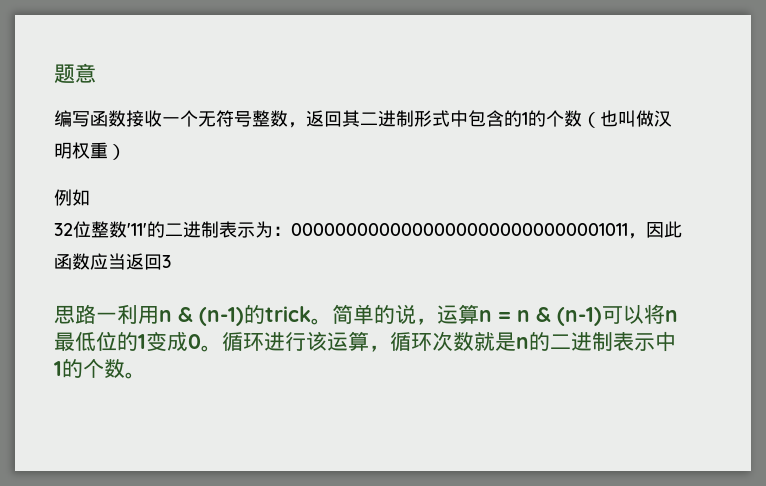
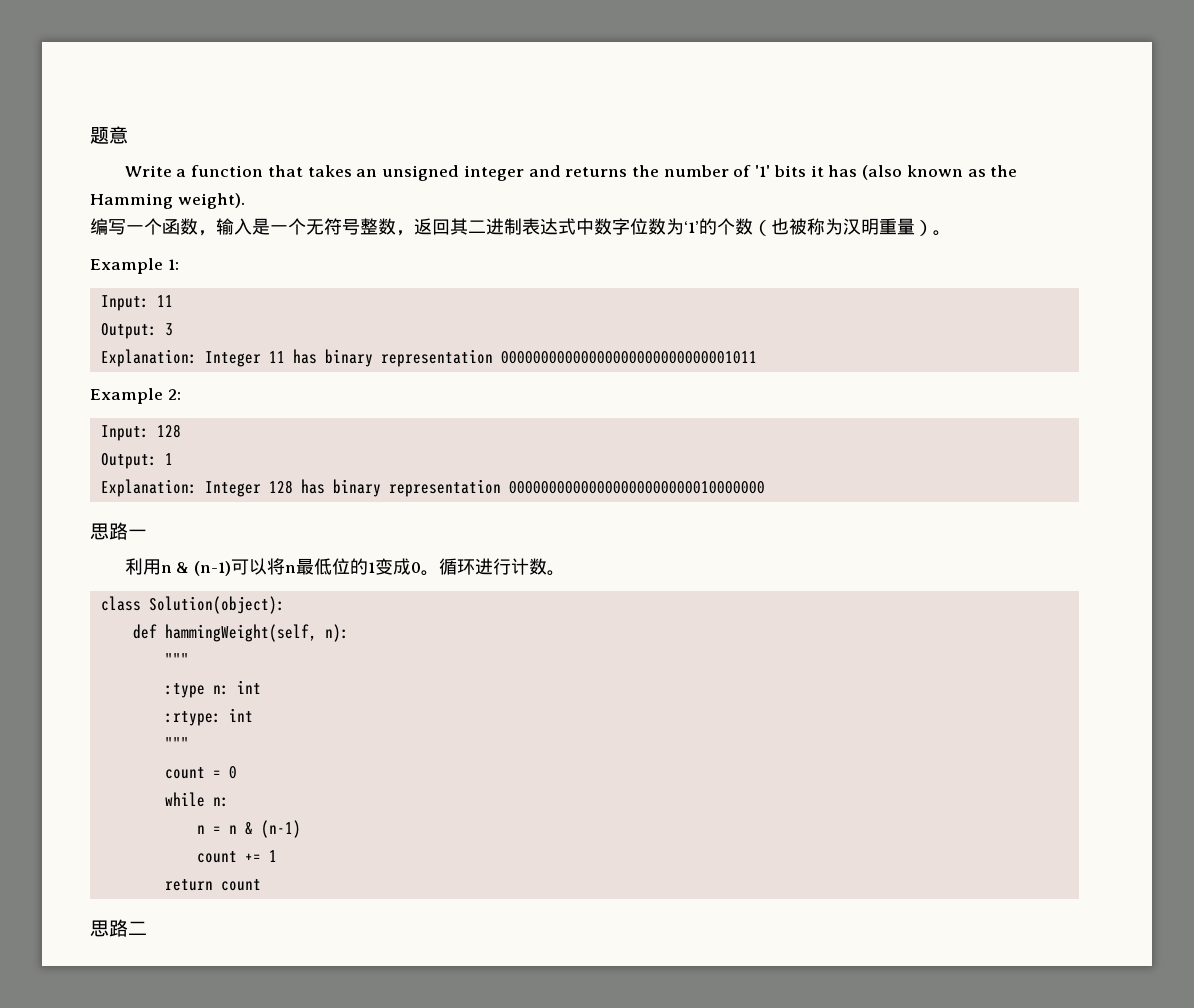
- 编写函数接收一个无符号整数，返回其二进制形式中包含的1的个数（也叫做汉明权重）
- 例如
- 32位整数'11'的二进制表示为：00000000000000000000000000001011，因此函数应当返回3
+ Write a function that takes an unsigned integer and returns the number of '1' bits it has (also known as the Hamming weight).
+ 编写一个函数，输入是一个无符号整数，返回其二进制表达式中数字位数为‘1’的个数（也被称为汉明重量）。
+ Example 1:
+ Input: 11
+ Output: 3
+ Explanation: Integer 11 has binary representation 00000000000000000000000000001011
+ Example 2:
+ Input: 128
+ Output: 1
+ Explanation: Integer 128 has binary representation 00000000000000000000000010000000
- 思路一利用n & (n-1)的trick。简单的说，运算n = n & (n-1)可以将n最低位的1变成0。
+ 思路一
+ 利用n & (n-1)可以将n最低位的1变成0。
- 循环进行该运算，循环次数就是n的二进制表示中1的个数。
+ 循环进行计数。
+ class Solution(object):
+ def hammingWeight(self, n):
+ """
+ :type n: int
+ :rtype: int
+ """
+ count = 0
+ while n:
+ n = n & (n-1)
+ count += 1
+ return count
+ 思路二

